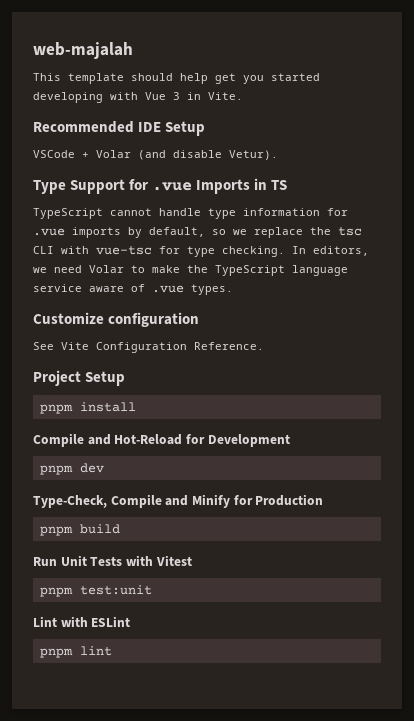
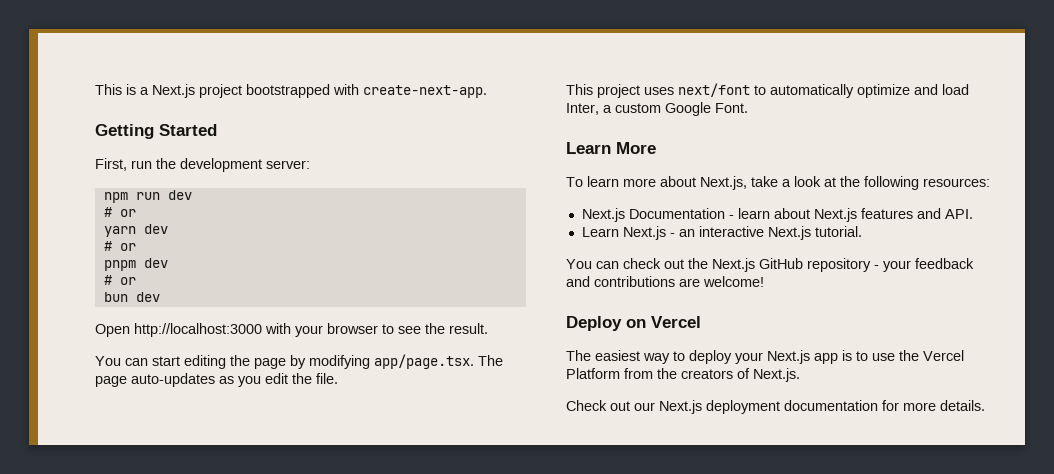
- web-majalah
- This template should help get you started developing with Vue 3 in Vite.
- Recommended IDE Setup
- VSCode + Volar (and disable Vetur).
- Type Support for .vue Imports in TS
- TypeScript cannot handle type information for .vue imports by default, so we replace the tsc CLI with vue-tsc for type checking. In editors, we need Volar to make the TypeScript language service aware of .vue types.
- Customize configuration
- See Vite Configuration Reference.
- Project Setup
- pnpm install
- Compile and Hot-Reload for Development
+ This is a Next.js project bootstrapped with create-next-app.
+ Getting Started
+ First, run the development server:
+ npm run dev
+ # or
+ yarn dev
+ # or
  pnpm dev
- Type-Check, Compile and Minify for Production
- pnpm build
- Run Unit Tests with Vitest
- pnpm test:unit
- Lint with ESLint
- pnpm lint
+ # or
+ bun dev
+ Open http://localhost:3000 with your browser to see the result.
+ You can start editing the page by modifying app/page.tsx. The page auto-updates as you edit the file.
+ This project uses next/font to automatically optimize and load Inter, a custom Google Font.
+ Learn More
+ To learn more about Next.js, take a look at the following resources:
+ Next.js Documentation - learn about Next.js features and API.
+ Learn Next.js - an interactive Next.js tutorial.
+ You can check out the Next.js GitHub repository - your feedback and contributions are welcome!
+ Deploy on Vercel
+ The easiest way to deploy your Next.js app is to use the Vercel Platform from the creators of Next.js.
+ Check out our Next.js deployment documentation for more details.

